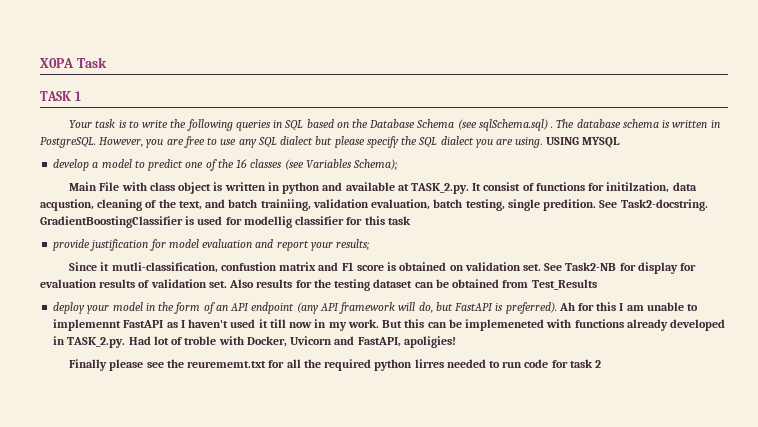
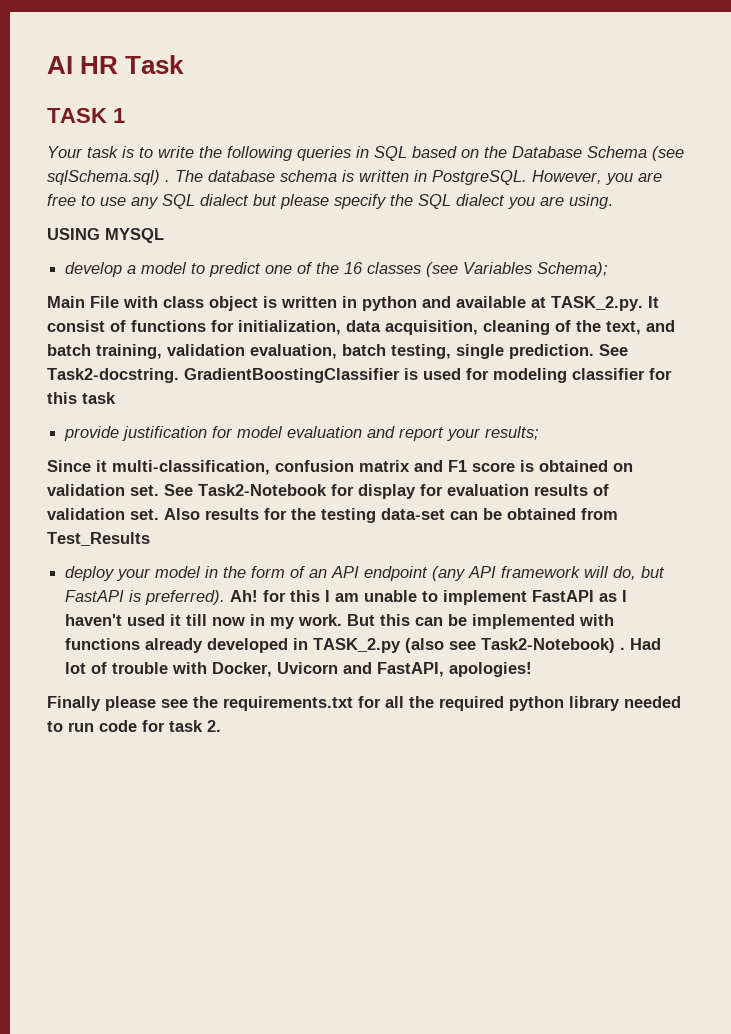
- X0PA Task
+ AI HR Task
- However, you are free to use any SQL dialect but please specify the SQL dialect you are using. USING MYSQL
+ However, you are free to use any SQL dialect but please specify the SQL dialect you are using.
+ USING MYSQL
- Main File with class object is written in python and available at TASK_2.py. It consist of functions for initilzation, data acqustion, cleaning of the text, and batch trainiing, validation evaluation, batch testing, single predition.
+ Main File with class object is written in python and available at TASK_2.py. It consist of functions for initialization, data acquisition, cleaning of the text, and batch training, validation evaluation, batch testing, single prediction.
- GradientBoostingClassifier is used for modellig classifier for this task
+ GradientBoostingClassifier is used for modeling classifier for this task
- Since it mutli-classification, confustion matrix and F1 score is obtained on validation set.
+ Since it multi-classification, confusion matrix and F1 score is obtained on validation set.
- See Task2-NB for display for evaluation results of validation set.
+ See Task2-Notebook for display for evaluation results of validation set.
- Also results for the testing dataset can be obtained from Test_Results
+ Also results for the testing data-set can be obtained from Test_Results
- Ah for this I am unable to implemennt FastAPI as I haven't used it till now in my work.
+ Ah! for this I am unable to implement FastAPI as I haven't used it till now in my work.
- But this can be implemeneted with functions already developed in TASK_2.py. Had lot of troble with Docker, Uvicorn and FastAPI, apoligies!
+ But this can be implemented with functions already developed in TASK_2.py (also see Task2-Notebook) . Had lot of trouble with Docker, Uvicorn and FastAPI, apologies!
- Finally please see the reurememt.txt for all the required python lirres needed to run code for task 2
+ Finally please see the requirements.txt for all the required python library needed to run code for task 2.

